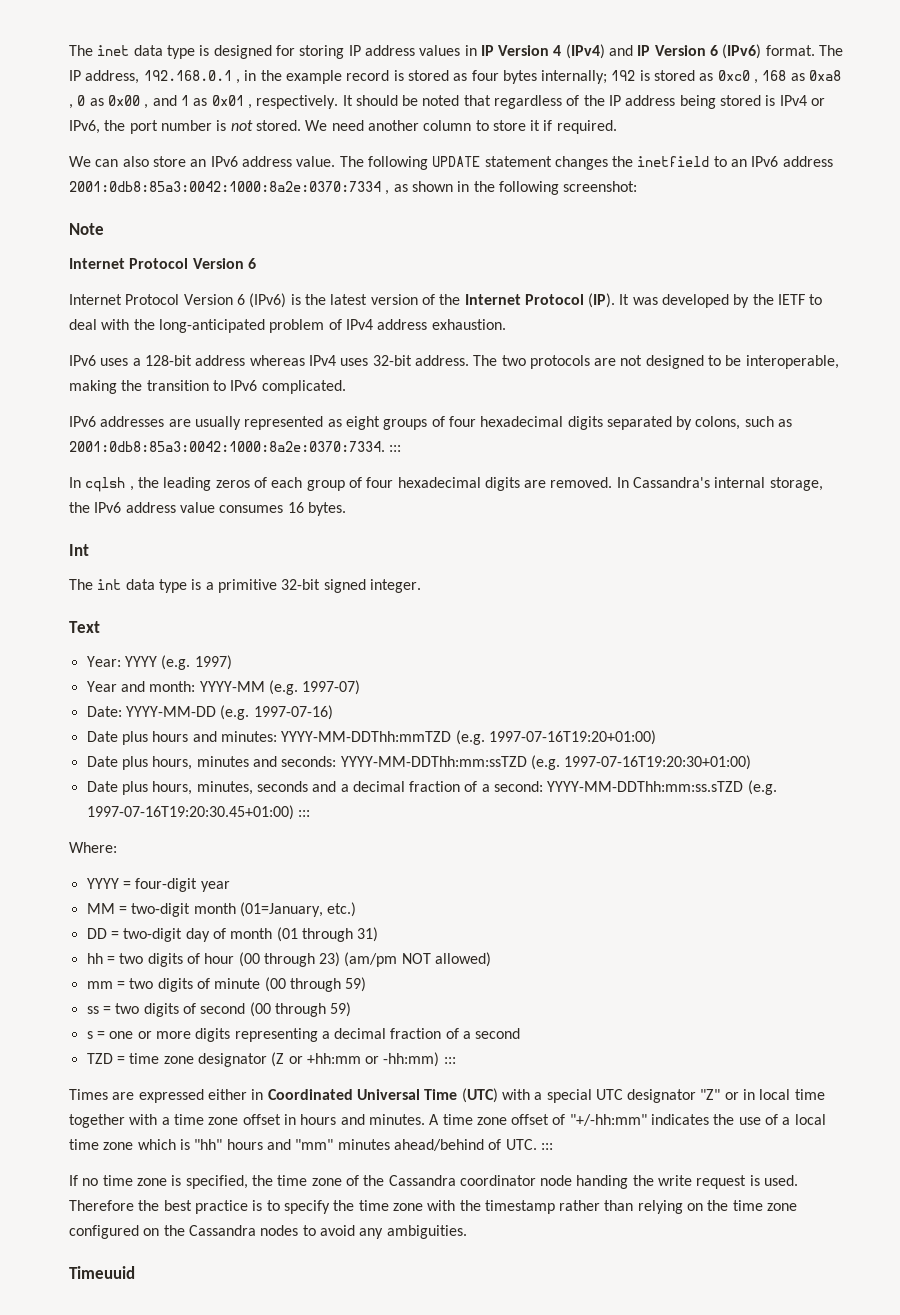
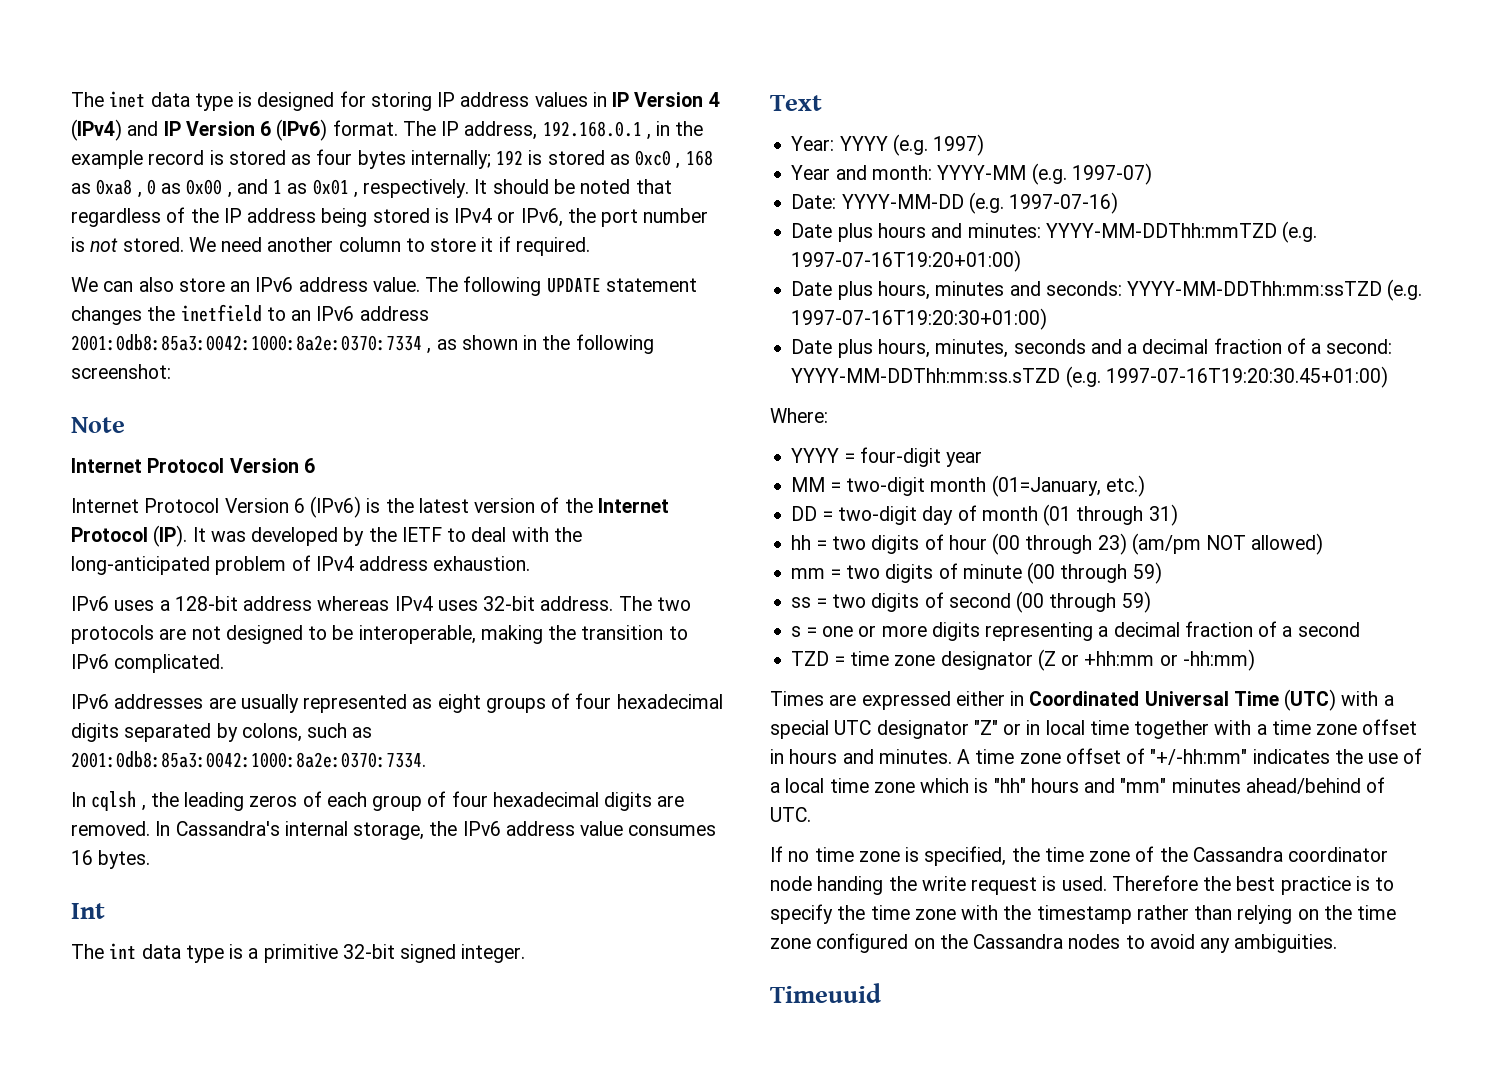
- IPv6 addresses are usually represented as eight groups of four hexadecimal digits separated by colons, such as 2001:0db8:85a3:0042:1000:8a2e:0370:7334. :::
+ IPv6 addresses are usually represented as eight groups of four hexadecimal digits separated by colons, such as 2001:0db8:85a3:0042:1000:8a2e:0370:7334.
- Date plus hours, minutes, seconds and a decimal fraction of a second: YYYY-MM-DDThh:mm:ss.sTZD (e.g. 1997-07-16T19:20:30.45+01:00) :::
+ Date plus hours, minutes, seconds and a decimal fraction of a second: YYYY-MM-DDThh:mm:ss.sTZD (e.g. 1997-07-16T19:20:30.45+01:00)
- TZD = time zone designator (Z or +hh:mm or -hh:mm) :::
+ TZD = time zone designator (Z or +hh:mm or -hh:mm)
- A time zone offset of "+/-hh:mm" indicates the use of a local time zone which is "hh" hours and "mm" minutes ahead/behind of UTC. :::
+ A time zone offset of "+/-hh:mm" indicates the use of a local time zone which is "hh" hours and "mm" minutes ahead/behind of UTC.

